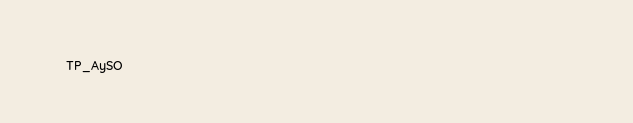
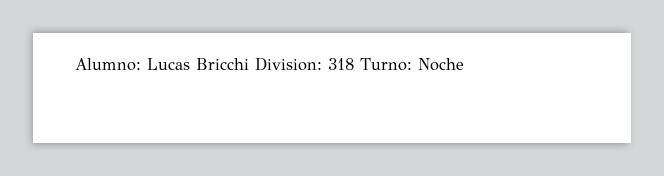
- TP_AySO
+ Alumno: Lucas Bricchi Division: 318 Turno: Noche

